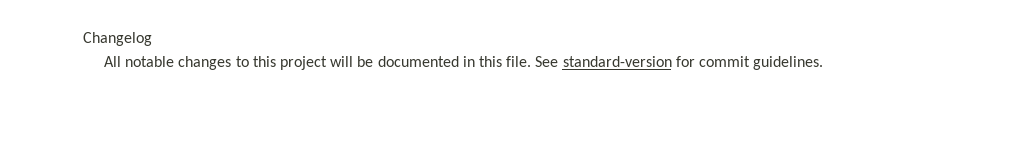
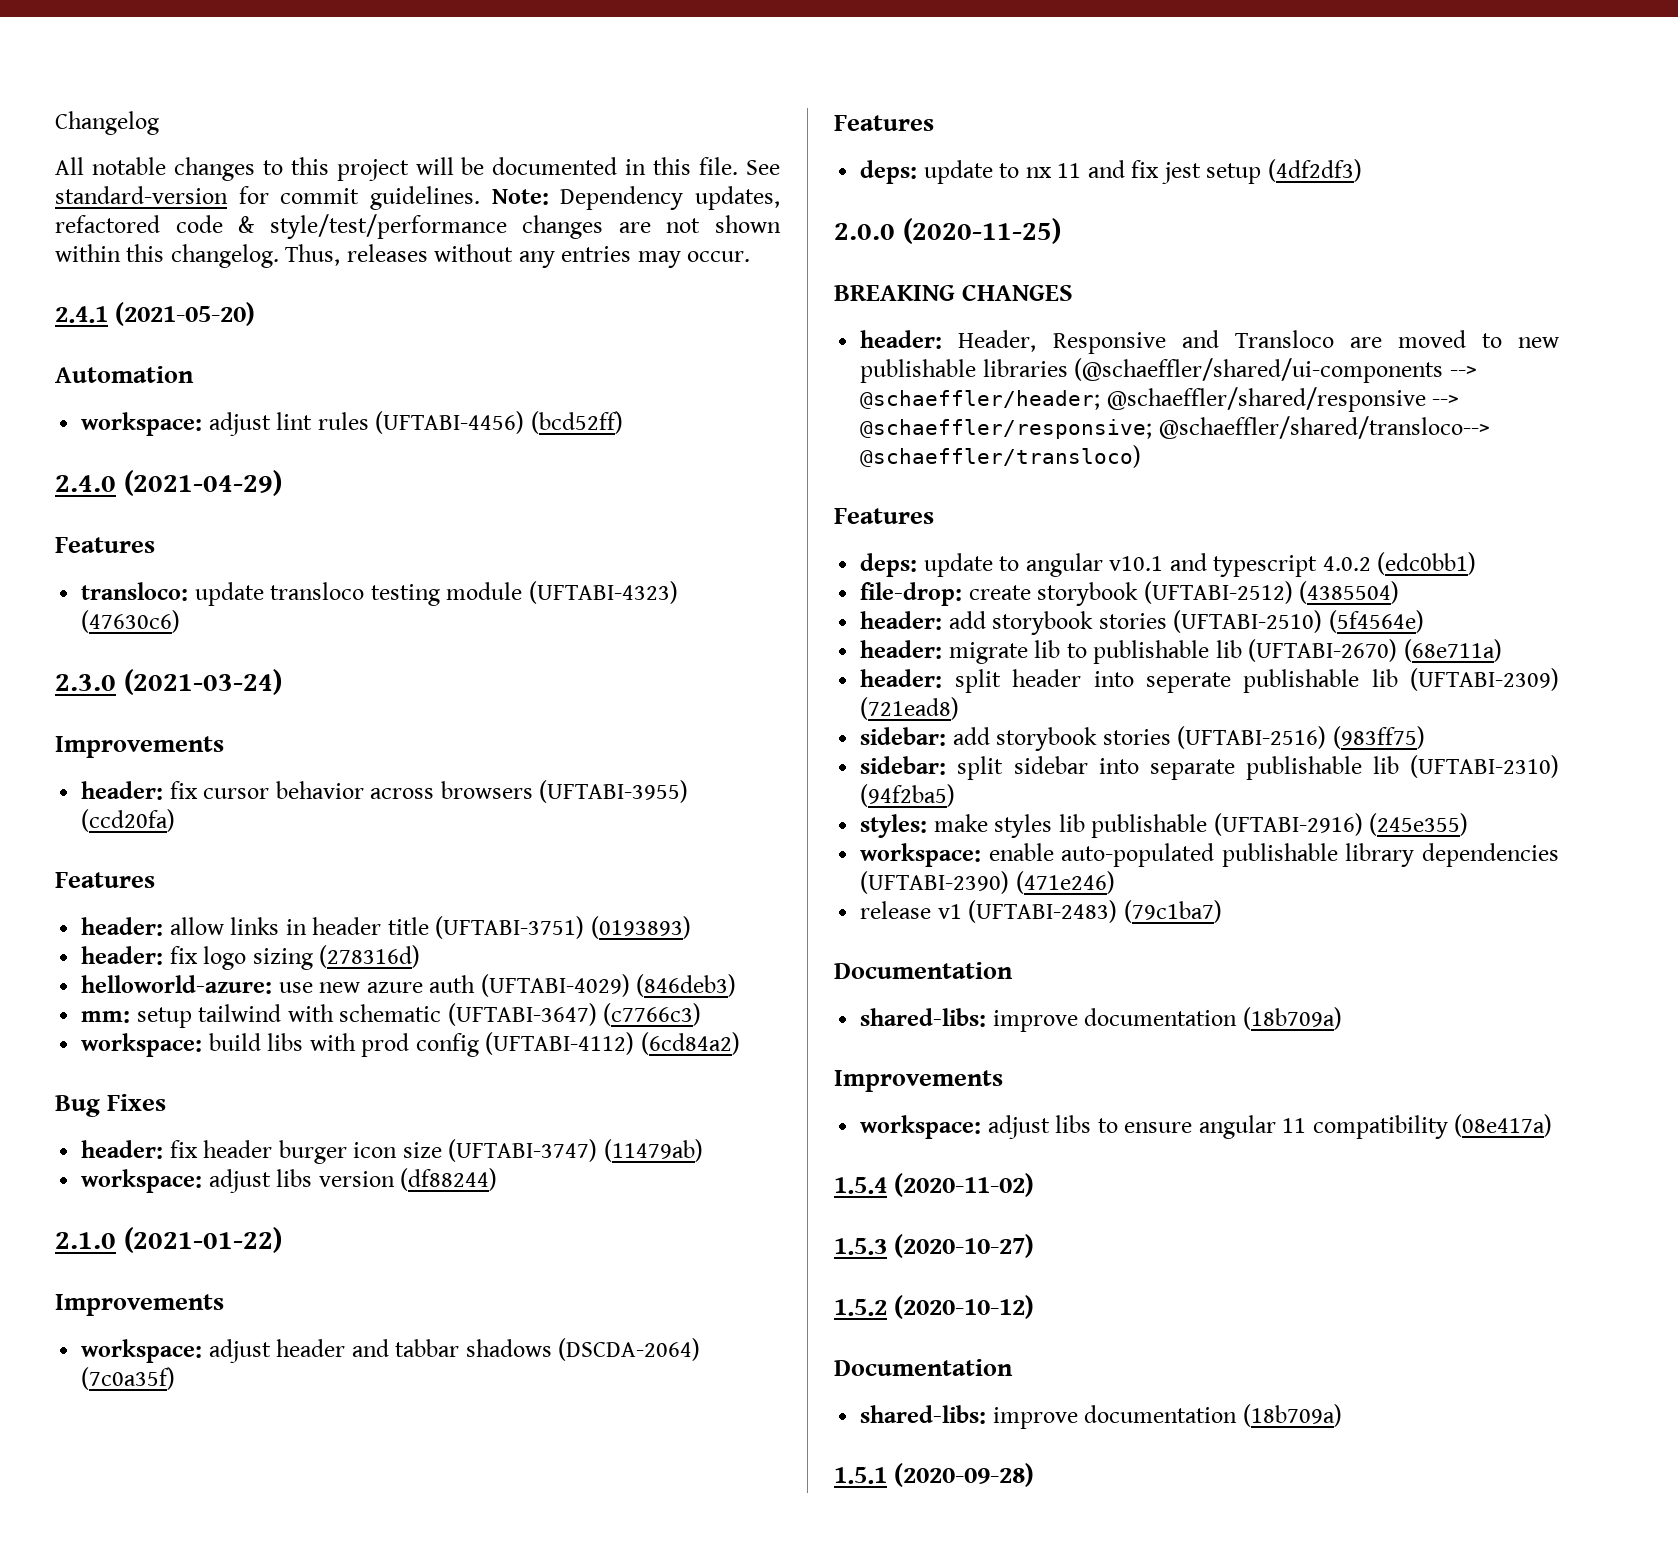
+ Note: Dependency updates, refactored code & style/test/performance changes are not shown within this changelog. Thus, releases without any entries may occur.
+ 2.4.1 (2021-05-20)
+ Automation
+ workspace: adjust lint rules (UFTABI-4456) (bcd52ff)
+ 2.4.0 (2021-04-29)
+ Features
+ transloco: update transloco testing module (UFTABI-4323) (47630c6)
+ 2.3.0 (2021-03-24)
+ Improvements
+ header: fix cursor behavior across browsers (UFTABI-3955) (ccd20fa)
+ Features
+ header: allow links in header title (UFTABI-3751) (0193893)
+ header: fix logo sizing (278316d)
+ helloworld-azure: use new azure auth (UFTABI-4029) (846deb3)
+ mm: setup tailwind with schematic (UFTABI-3647) (c7766c3)
+ workspace: build libs with prod config (UFTABI-4112) (6cd84a2)
+ Bug Fixes
+ header: fix header burger icon size (UFTABI-3747) (11479ab)
+ workspace: adjust libs version (df88244)
+ 2.1.0 (2021-01-22)
+ Improvements
+ workspace: adjust header and tabbar shadows (DSCDA-2064) (7c0a35f)
+ Features
+ deps: update to nx 11 and fix jest setup (4df2df3)
+ 2.0.0 (2020-11-25)
+ BREAKING CHANGES
+ header: Header, Responsive and Transloco are moved to new publishable libraries (@schaeffler/shared/ui-components --> @schaeffler/header; @schaeffler/shared/responsive --> @schaeffler/responsive; @schaeffler/shared/transloco--> @schaeffler/transloco)
+ Features
+ deps: update to angular v10.1 and typescript 4.0.2 (edc0bb1)
+ file-drop: create storybook (UFTABI-2512) (4385504)
+ header: add storybook stories (UFTABI-2510) (5f4564e)
+ header: migrate lib to publishable lib (UFTABI-2670) (68e711a)
+ header: split header into seperate publishable lib (UFTABI-2309) (721ead8)
+ sidebar: add storybook stories (UFTABI-2516) (983ff75)
+ sidebar: split sidebar into separate publishable lib (UFTABI-2310) (94f2ba5)
+ styles: make styles lib publishable (UFTABI-2916) (245e355)
+ workspace: enable auto-populated publishable library dependencies (UFTABI-2390) (471e246)
+ release v1 (UFTABI-2483) (79c1ba7)
+ Documentation
+ shared-libs: improve documentation (18b709a)
+ Improvements
+ workspace: adjust libs to ensure angular 11 compatibility (08e417a)
+ 1.5.4 (2020-11-02)
+ 1.5.3 (2020-10-27)
+ 1.5.2 (2020-10-12)
+ Documentation
+ shared-libs: improve documentation (18b709a)
+ 1.5.1 (2020-09-28)

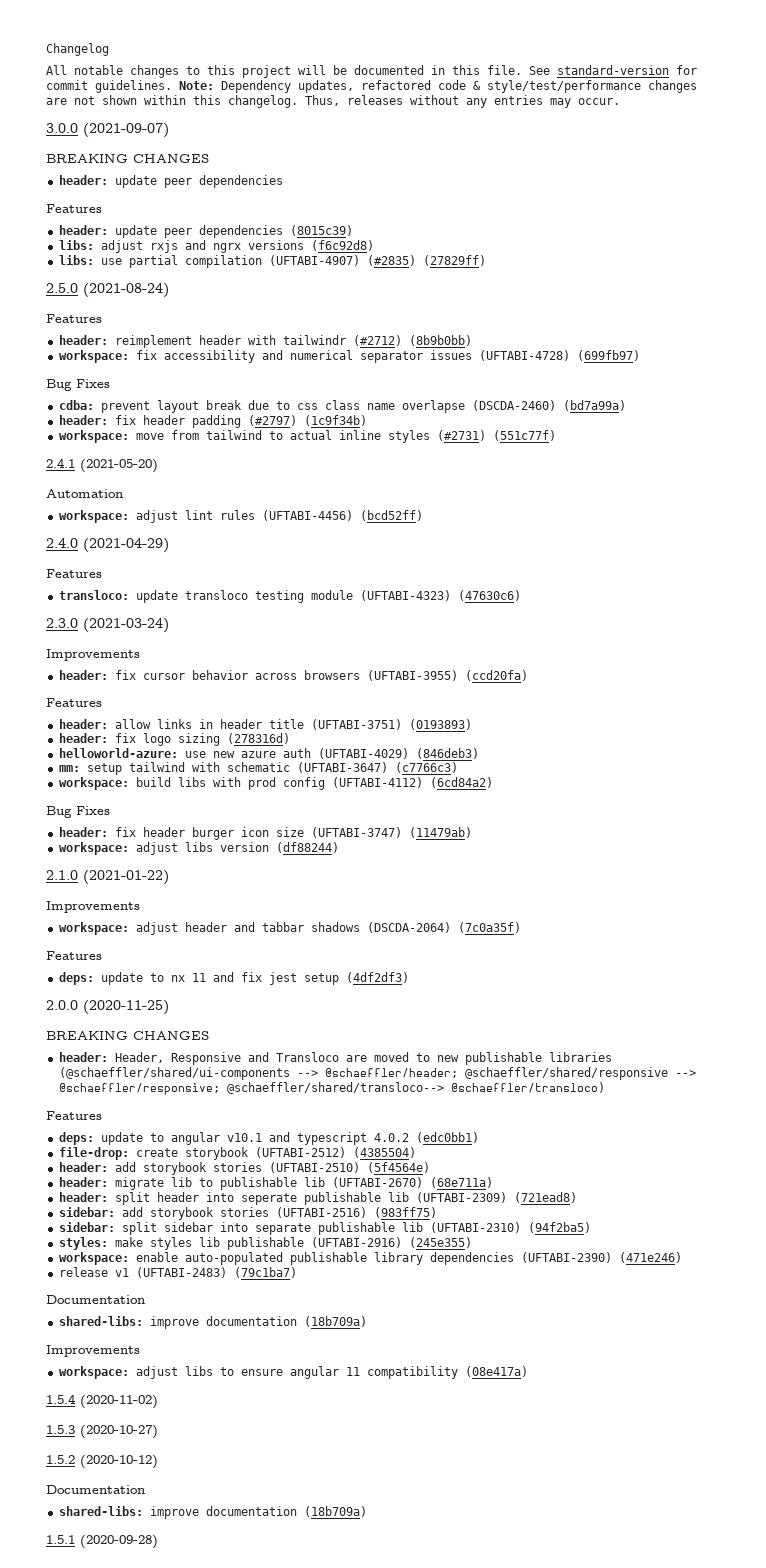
+ 3.0.0 (2021-09-07)
+ BREAKING CHANGES
+ header: update peer dependencies
+ Features
+ header: update peer dependencies (8015c39)
+ libs: adjust rxjs and ngrx versions (f6c92d8)
+ libs: use partial compilation (UFTABI-4907) (#2835) (27829ff)
+ 2.5.0 (2021-08-24)
+ Features
+ header: reimplement header with tailwindr (#2712) (8b9b0bb)
+ workspace: fix accessibility and numerical separator issues (UFTABI-4728) (699fb97)
+ Bug Fixes
+ cdba: prevent layout break due to css class name overlapse (DSCDA-2460) (bd7a99a)
+ header: fix header padding (#2797) (1c9f34b)
+ workspace: move from tailwind to actual inline styles (#2731) (551c77f)

